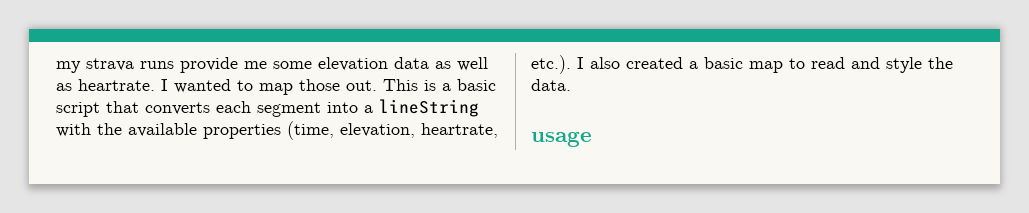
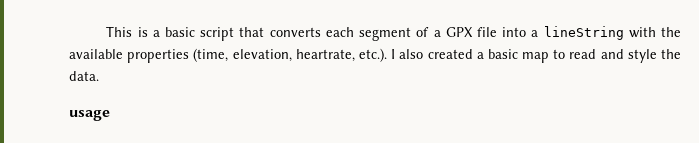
- my strava runs provide me some elevation data as well as heartrate. I wanted to map those out. This is a basic script that converts each segment into a lineString with the available properties (time, elevation, heartrate, etc.). I also created a basic map to read and style the data.
+ This is a basic script that converts each segment of a GPX file into a lineString with the available properties (time, elevation, heartrate, etc.). I also created a basic map to read and style the data.

